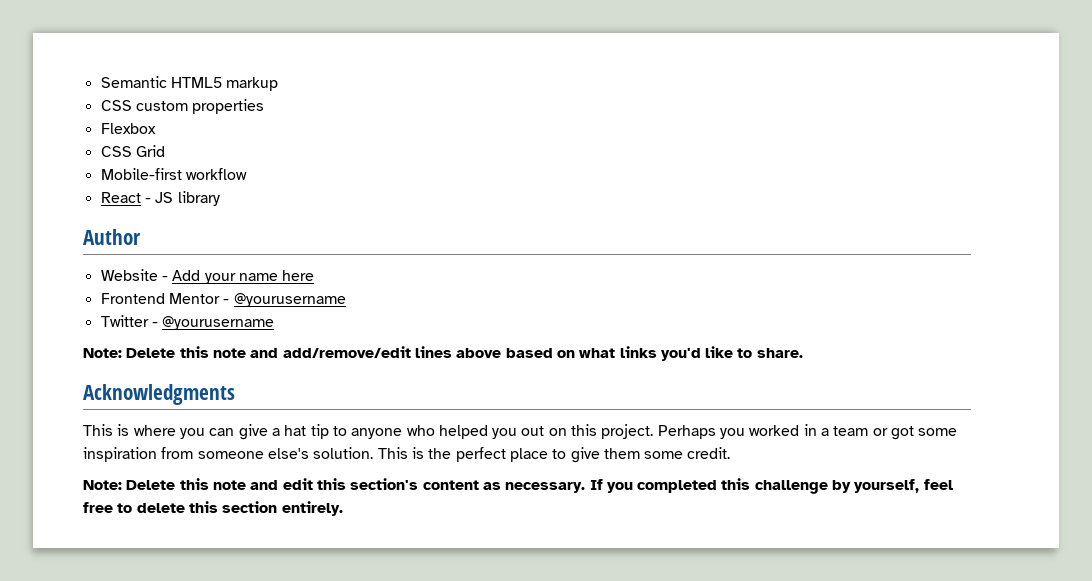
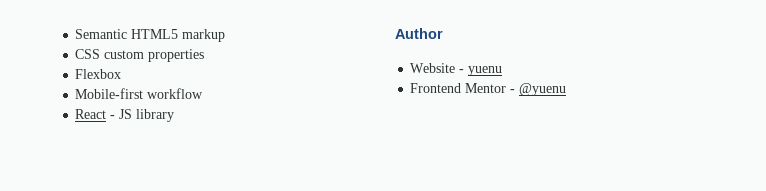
- CSS Grid
- Website - Add your name here
+ Website - yuenu
- Frontend Mentor - @yourusername
- Twitter - @yourusername
- Note: Delete this note and add/remove/edit lines above based on what links you'd like to share.
- Acknowledgments
- This is where you can give a hat tip to anyone who helped you out on this project. Perhaps you worked in a team or got some inspiration from someone else's solution. This is the perfect place to give them some credit.
- Note: Delete this note and edit this section's content as necessary. If you completed this challenge by yourself, feel free to delete this section entirely.
+ Frontend Mentor - @yuenu

